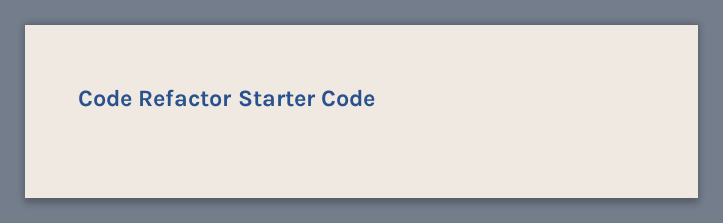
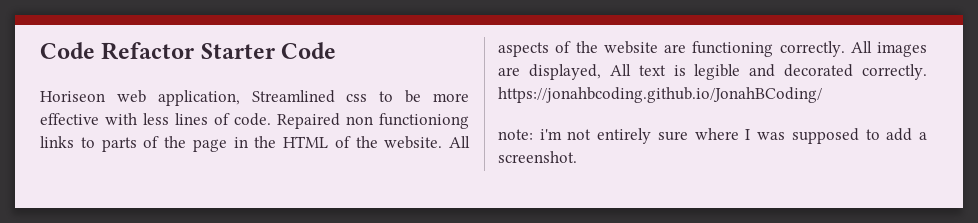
+ Horiseon web application, Streamlined css to be more effective with less lines of code. Repaired non functioniong links to parts of the page in the HTML of the website. All aspects of the website are functioning correctly. All images are displayed, All text is legible and decorated correctly. https://jonahbcoding.github.io/JonahBCoding/
+ note: i'm not entirely sure where I was supposed to add a screenshot.

